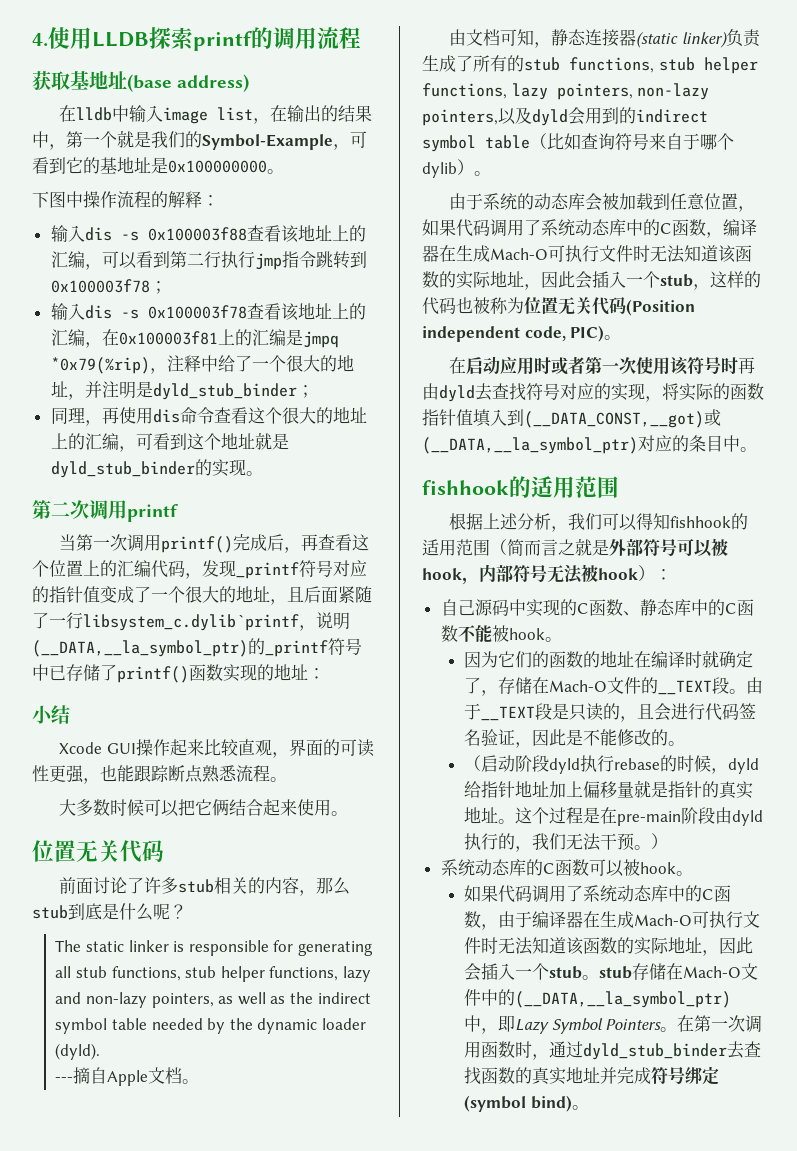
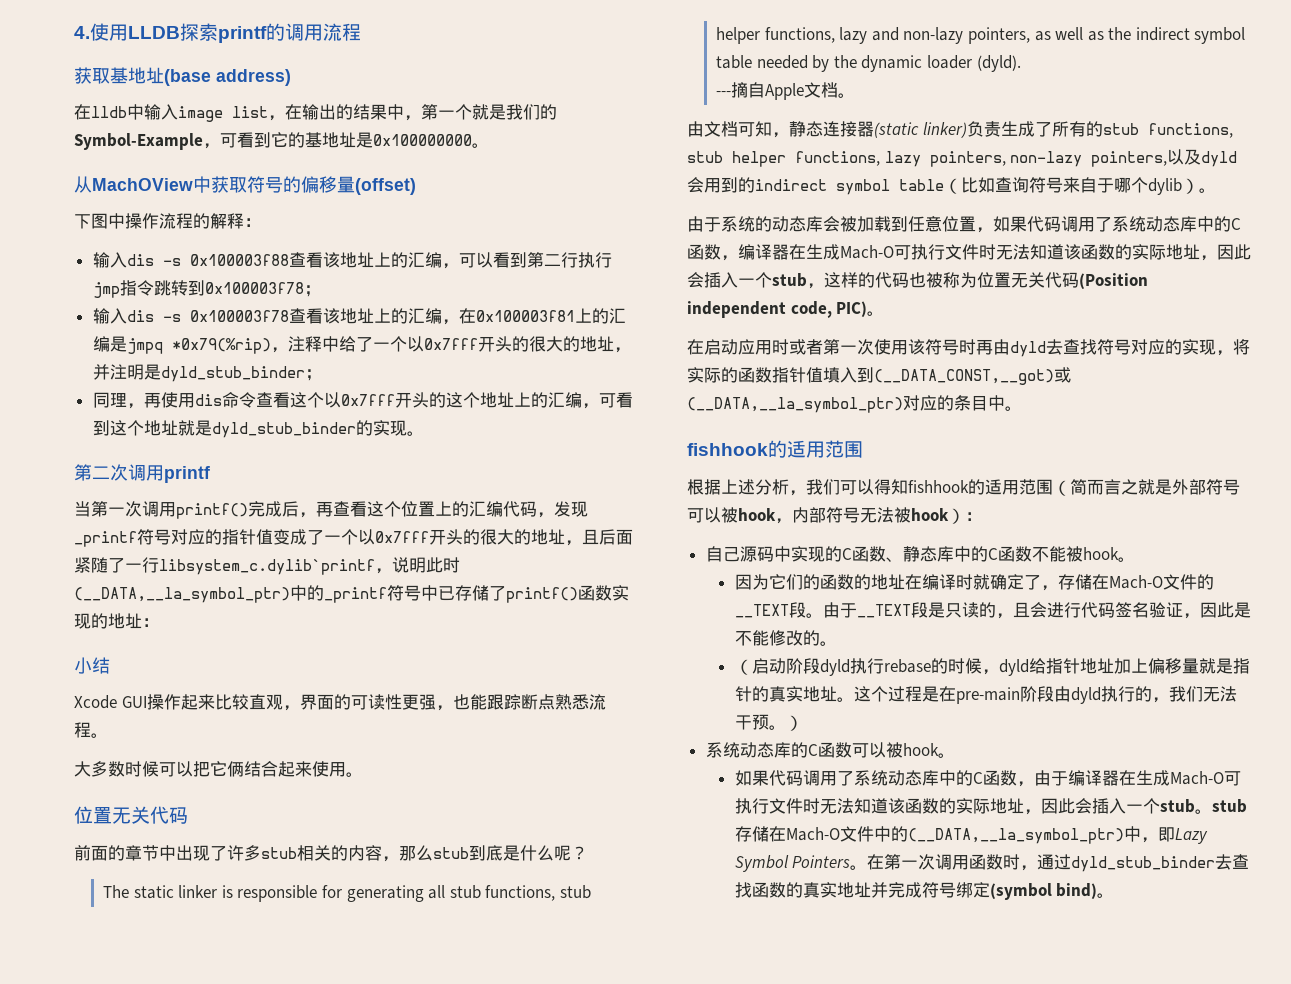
+ 从MachOView中获取符号的偏移量(offset)
- 输入dis -s 0x100003f78查看该地址上的汇编，在0x100003f81上的汇编是jmpq *0x79(%rip)，注释中给了一个很大的地址，并注明是dyld_stub_binder；
+ 输入dis -s 0x100003f78查看该地址上的汇编，在0x100003f81上的汇编是jmpq *0x79(%rip)，注释中给了一个以0x7fff开头的很大的地址，并注明是dyld_stub_binder；
- 同理，再使用dis命令查看这个很大的地址上的汇编，可看到这个地址就是dyld_stub_binder的实现。
+ 同理，再使用dis命令查看这个以0x7fff开头的这个地址上的汇编，可看到这个地址就是dyld_stub_binder的实现。
- 当第一次调用printf()完成后，再查看这个位置上的汇编代码，发现_printf符号对应的指针值变成了一个很大的地址，且后面紧随了一行libsystem_c.dylib`printf，说明(__DATA,__la_symbol_ptr)的_printf符号中已存储了printf()函数实现的地址：
+ 当第一次调用printf()完成后，再查看这个位置上的汇编代码，发现_printf符号对应的指针值变成了一个以0x7fff开头的很大的地址，且后面紧随了一行libsystem_c.dylib`printf，说明此时(__DATA,__la_symbol_ptr)中的_printf符号中已存储了printf()函数实现的地址：
- 前面讨论了许多stub相关的内容，那么stub到底是什么呢？
+ 前面的章节中出现了许多stub相关的内容，那么stub到底是什么呢？

